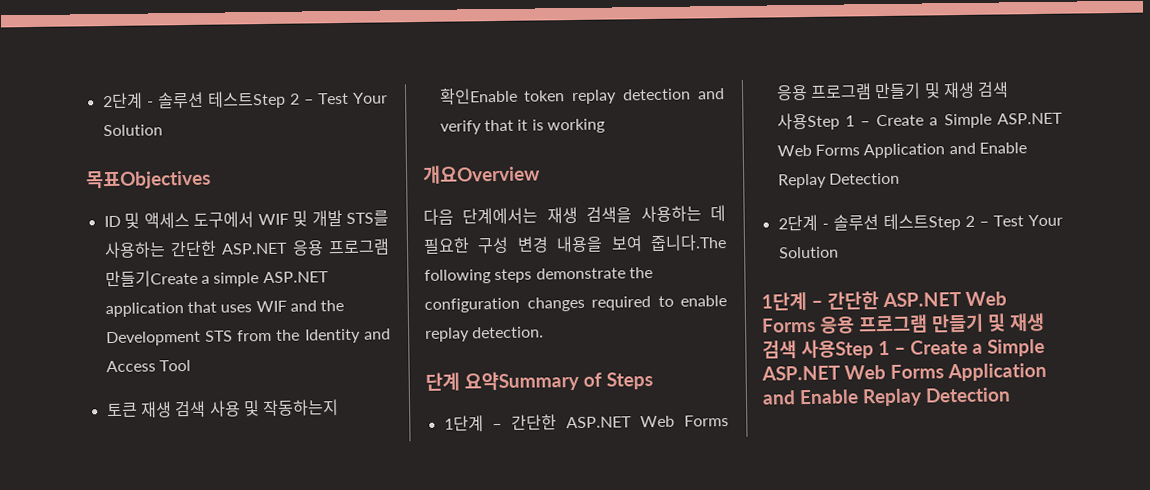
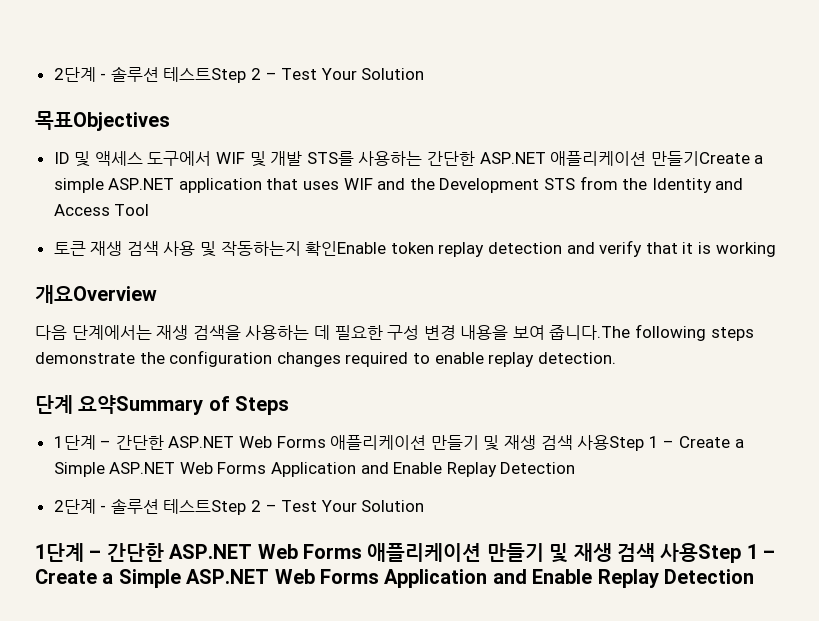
- ID 및 액세스 도구에서 WIF 및 개발 STS를 사용하는 간단한 ASP.NET 응용 프로그램 만들기Create a simple ASP.NET application that uses WIF and the Development STS from the Identity and Access Tool
+ ID 및 액세스 도구에서 WIF 및 개발 STS를 사용하는 간단한 ASP.NET 애플리케이션 만들기Create a simple ASP.NET application that uses WIF and the Development STS from the Identity and Access Tool
  단계 요약Summary of Steps
- 1단계 – 간단한 ASP.NET Web Forms 응용 프로그램 만들기 및 재생 검색 사용Step 1 – Create a Simple ASP.NET Web Forms Application and Enable Replay Detection
+ 1단계 – 간단한 ASP.NET Web Forms 애플리케이션 만들기 및 재생 검색 사용Step 1 – Create a Simple ASP.NET Web Forms Application and Enable Replay Detection
  2단계 - 솔루션 테스트Step 2 – Test Your Solution
- 1단계 – 간단한 ASP.NET Web Forms 응용 프로그램 만들기 및 재생 검색 사용Step 1 – Create a Simple ASP.NET Web Forms Application and Enable Replay Detection
+ 1단계 – 간단한 ASP.NET Web Forms 애플리케이션 만들기 및 재생 검색 사용Step 1 – Create a Simple ASP.NET Web Forms Application and Enable Replay Detection

